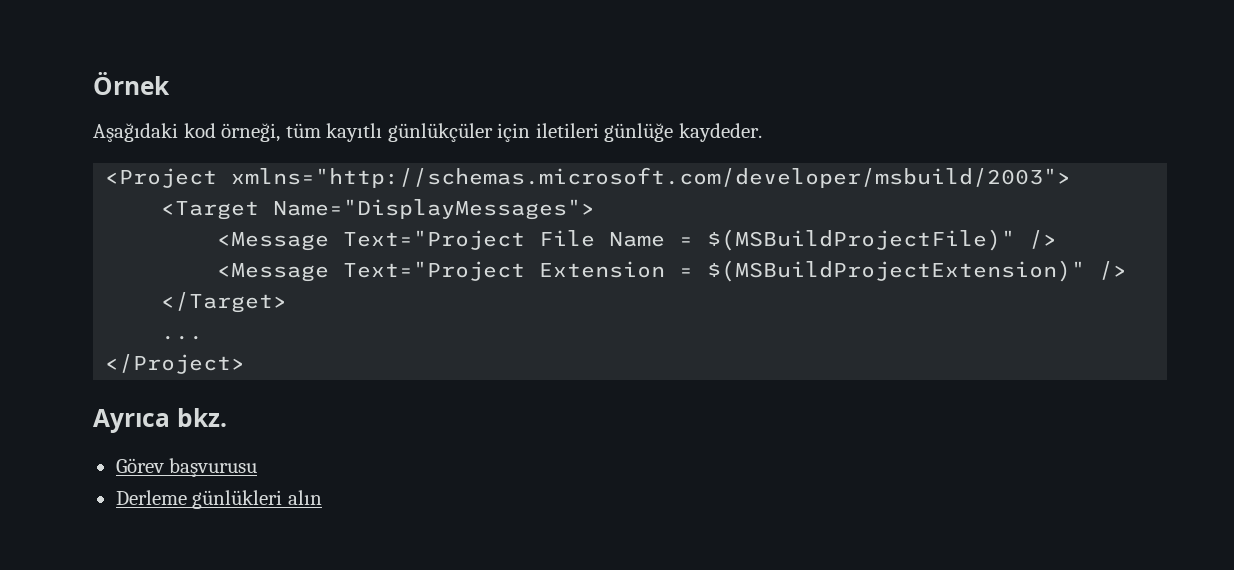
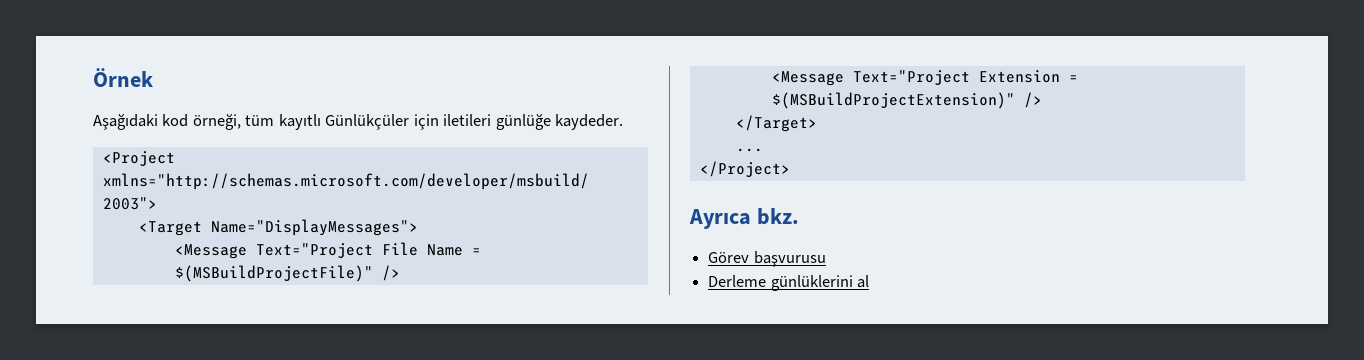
- Aşağıdaki kod örneği, tüm kayıtlı günlükçüler için iletileri günlüğe kaydeder.
+ Aşağıdaki kod örneği, tüm kayıtlı Günlükçüler için iletileri günlüğe kaydeder.
- Derleme günlükleri alın
+ Derleme günlüklerini al

